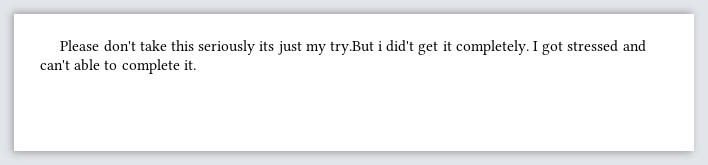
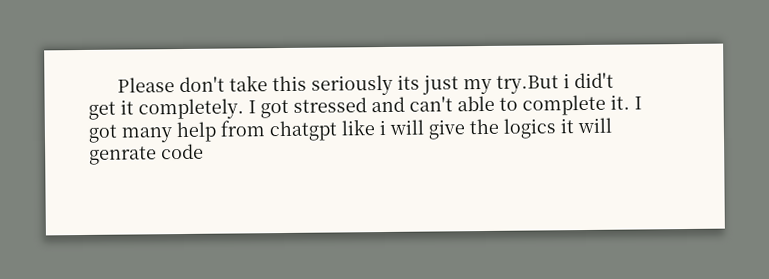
+ I got many help from chatgpt like i will give the logics it will genrate code

